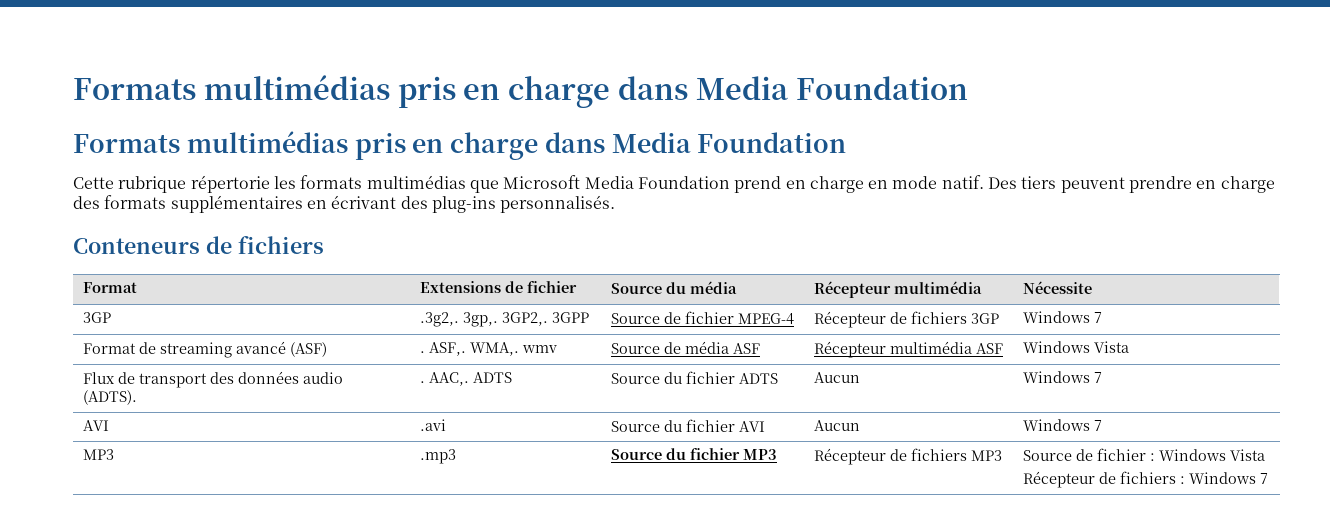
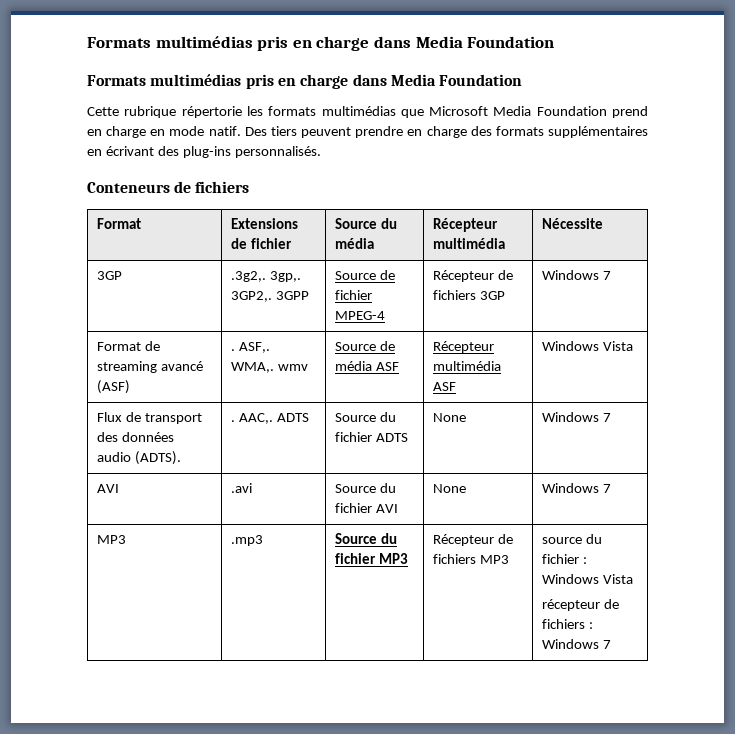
- Flux de transport des données audio (ADTS). | . AAC,. ADTS | Source du fichier ADTS | Aucun | Windows 7
+ Flux de transport des données audio (ADTS). | . AAC,. ADTS | Source du fichier ADTS | None | Windows 7
- AVI | .avi | Source du fichier AVI | Aucun | Windows 7
+ AVI | .avi | Source du fichier AVI | None | Windows 7
- MP3 | .mp3 | Source du fichier MP3 | Récepteur de fichiers MP3 | Source de fichier : Windows Vista
- Récepteur de fichiers : Windows 7
+ MP3 | .mp3 | Source du fichier MP3 | Récepteur de fichiers MP3 | source du fichier : Windows Vista
+ récepteur de fichiers : Windows 7

